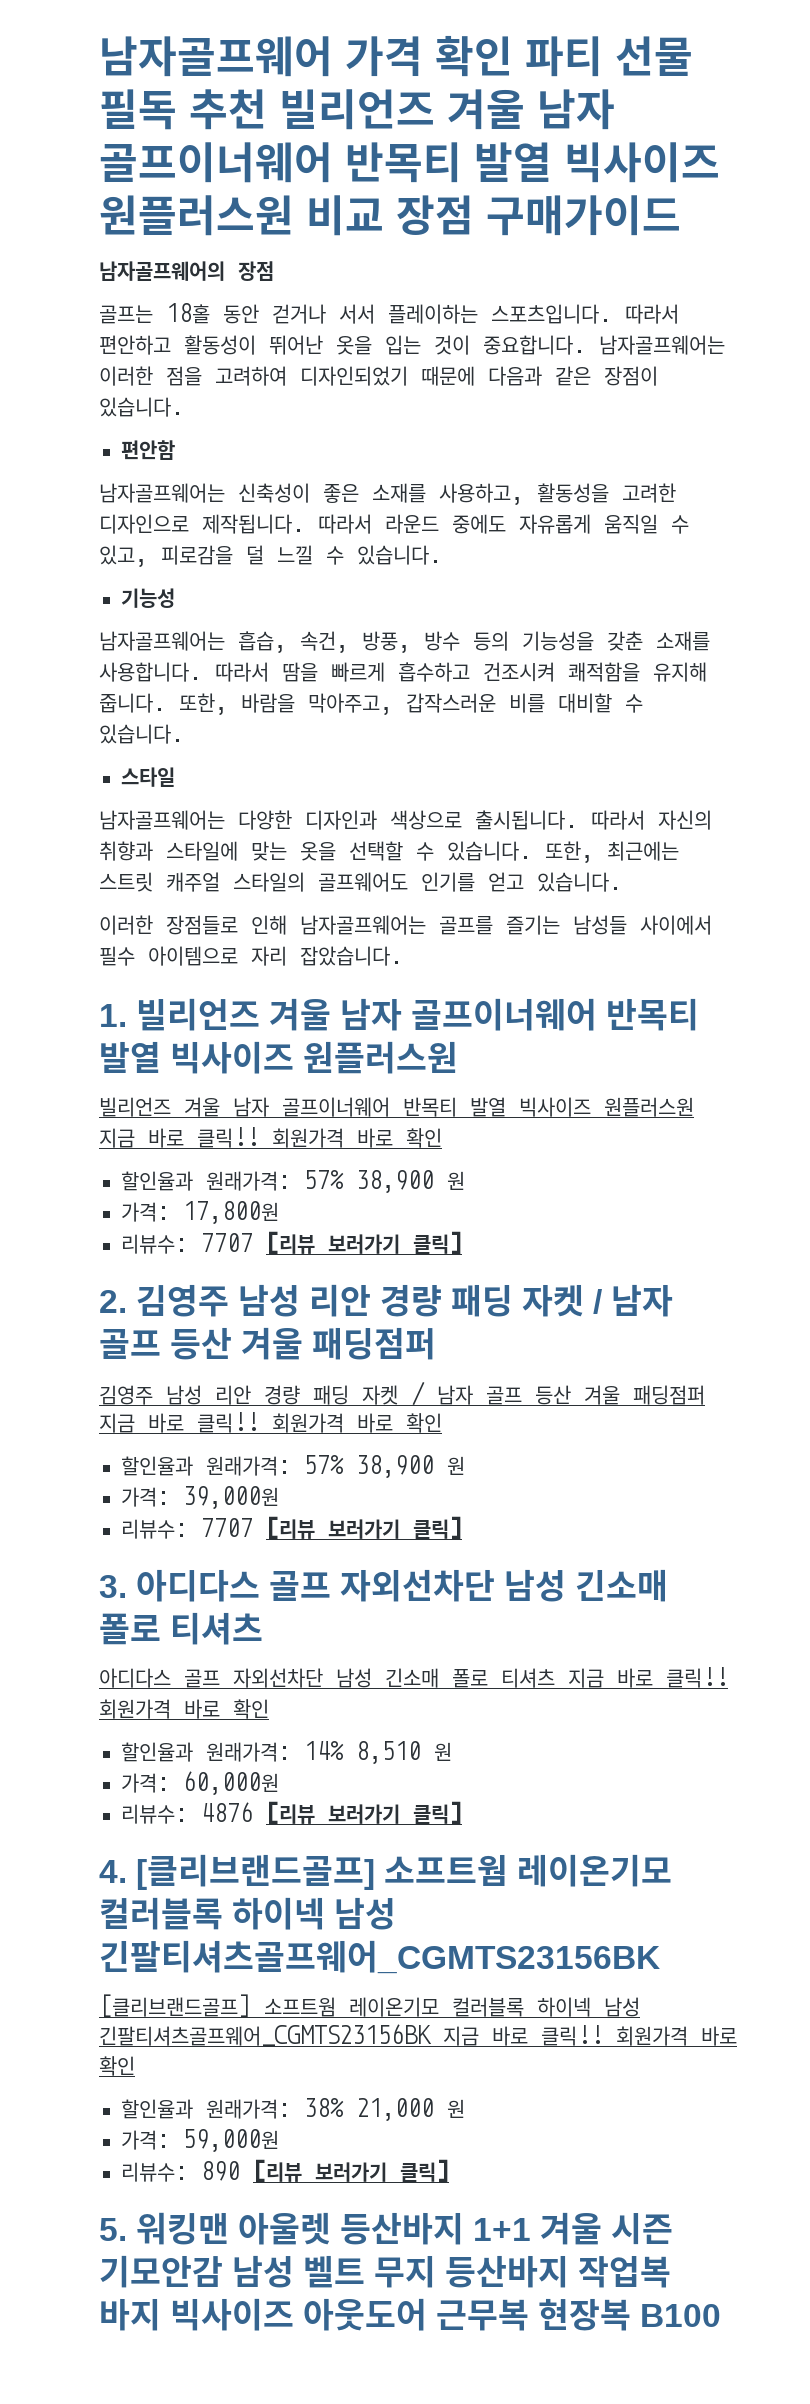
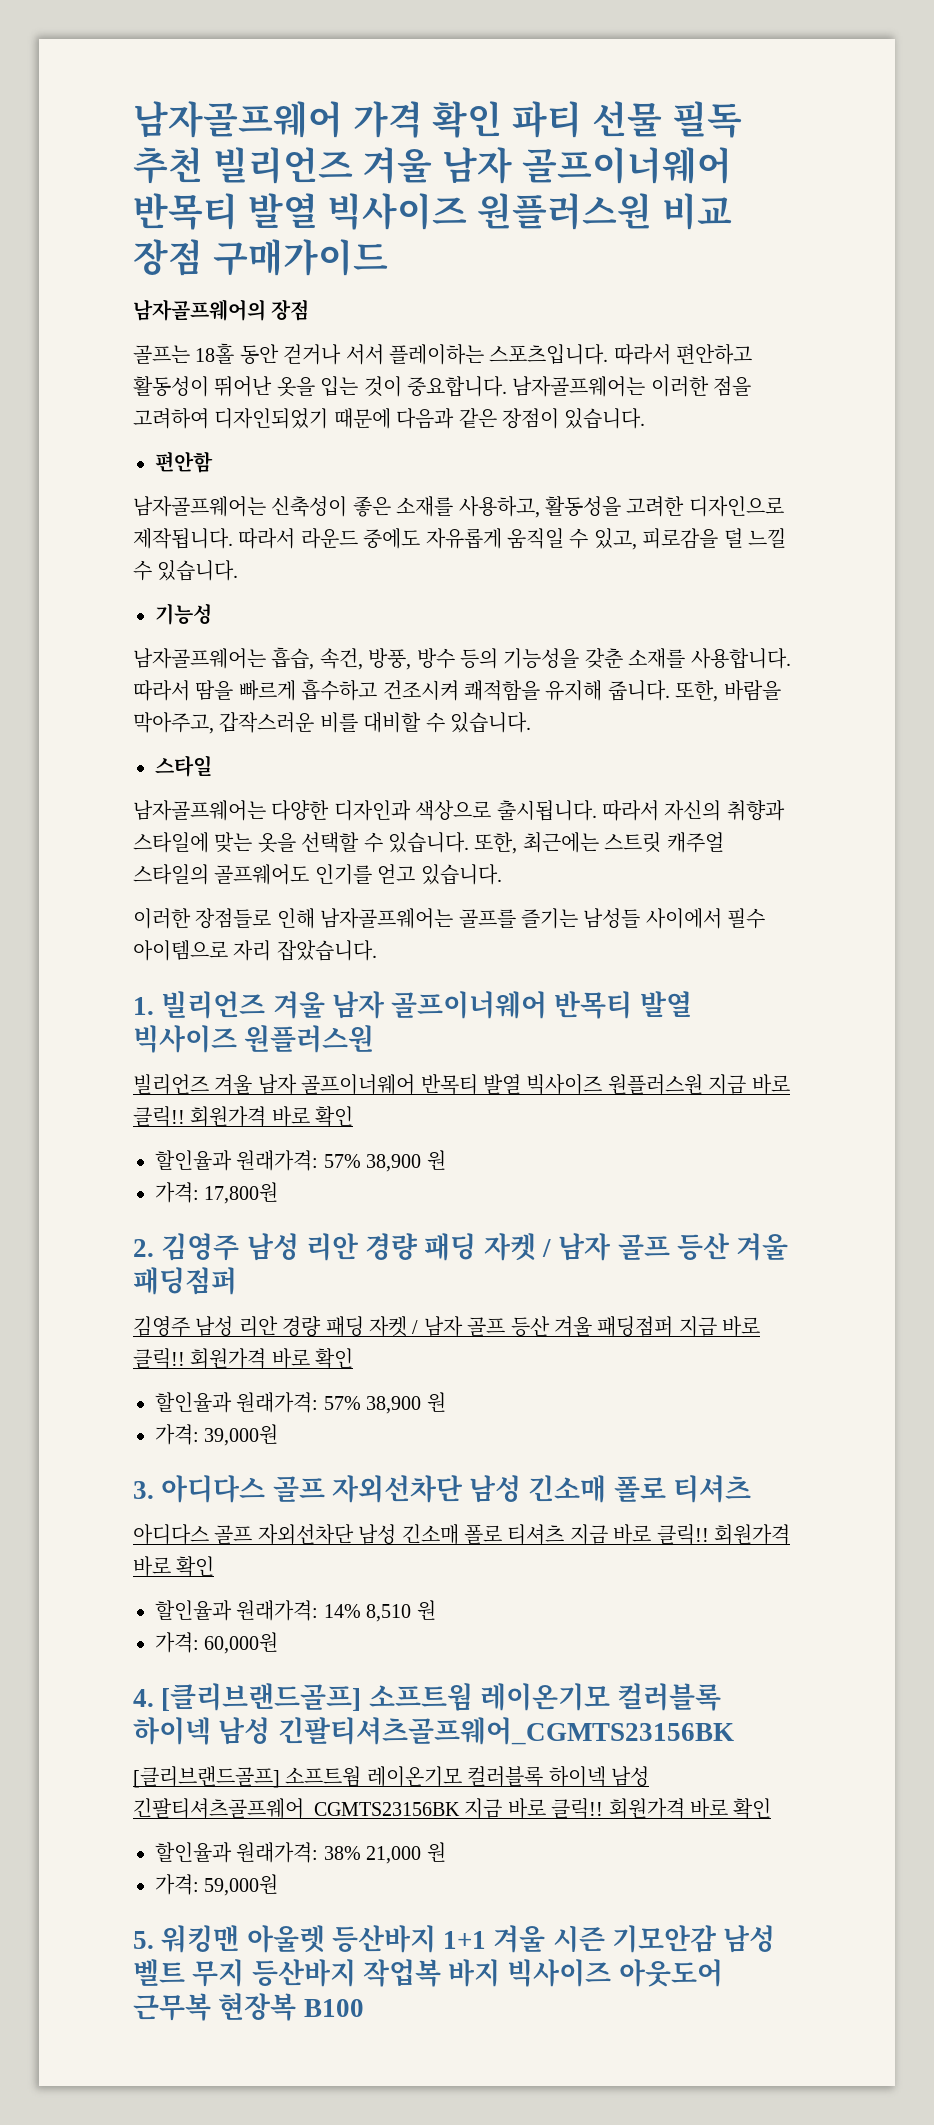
  가격: 17,800원
- 리뷰수: 7707 [리뷰 보러가기 클릭]
  가격: 39,000원
- 리뷰수: 7707 [리뷰 보러가기 클릭]
- 리뷰수: 4876 [리뷰 보러가기 클릭]
- 리뷰수: 890 [리뷰 보러가기 클릭]

